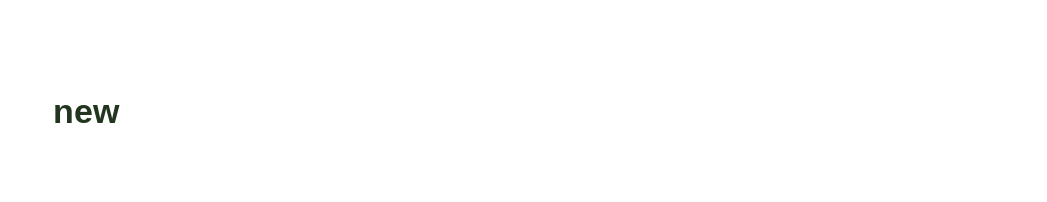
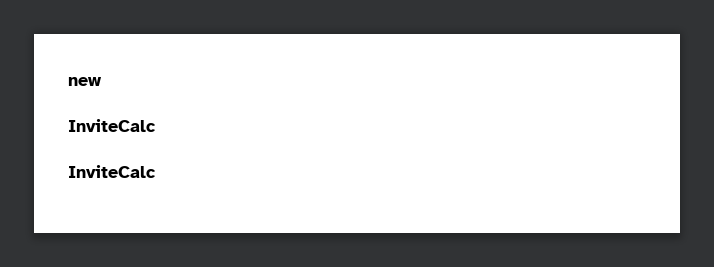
  new
+ InviteCalc
+ InviteCalc

